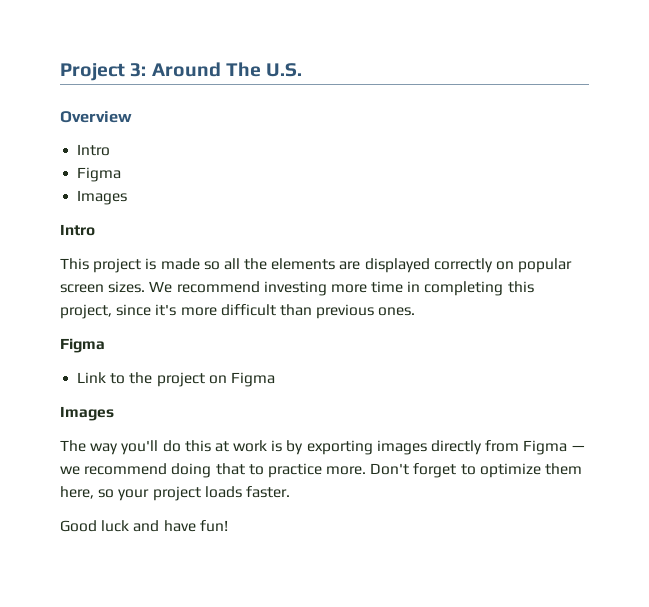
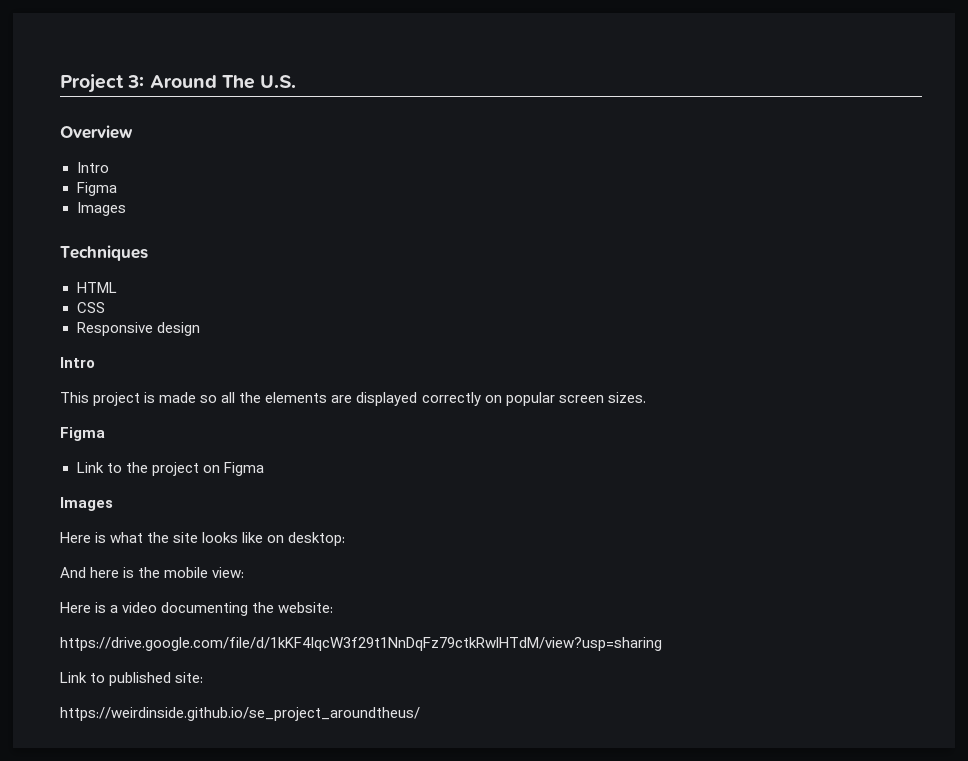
+ Techniques
+ HTML
+ CSS
+ Responsive design
- We recommend investing more time in completing this project, since it's more difficult than previous ones.
- The way you'll do this at work is by exporting images directly from Figma — we recommend doing that to practice more. Don't forget to optimize them here, so your project loads faster.
- Good luck and have fun!
+ Here is what the site looks like on desktop:
+ And here is the mobile view:
+ Here is a video documenting the website:
+ https://drive.google.com/file/d/1kKF4IqcW3f29t1NnDqFz79ctkRwlHTdM/view?usp=sharing
+ Link to published site:
+ https://weirdinside.github.io/se_project_aroundtheus/

